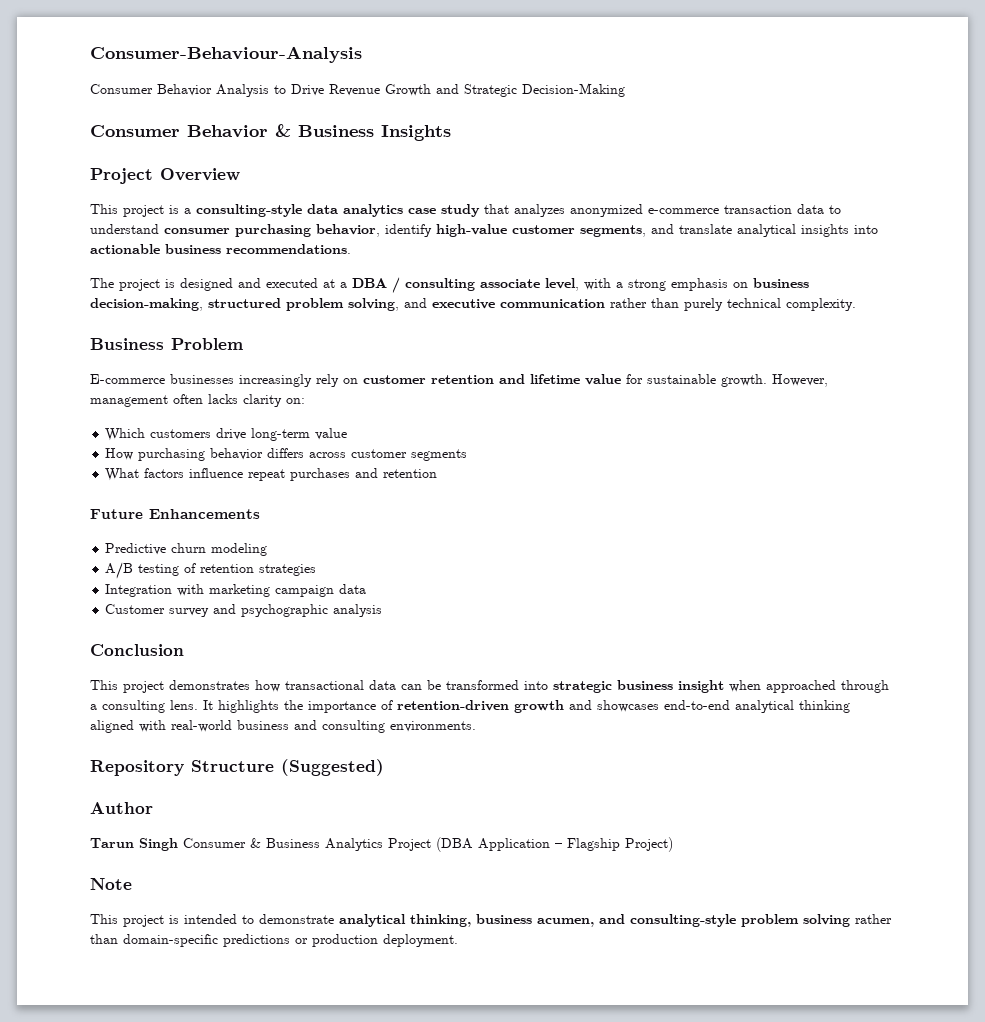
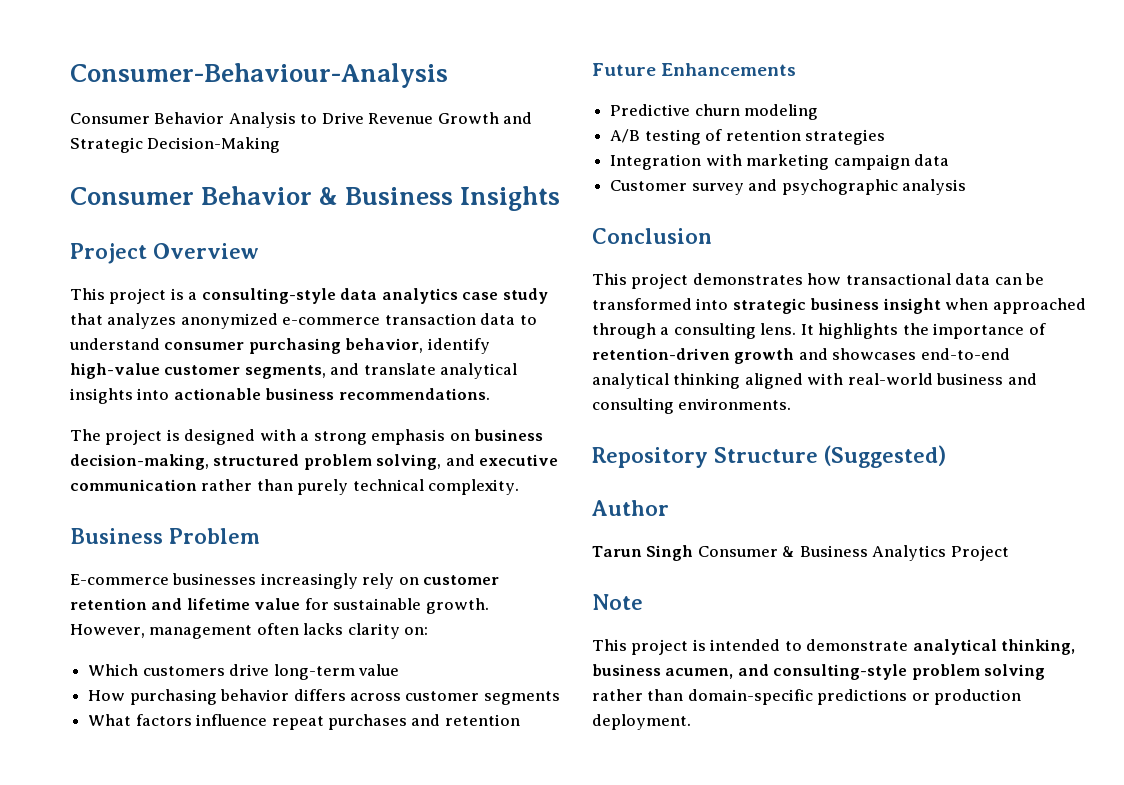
- The project is designed and executed at a DBA / consulting associate level, with a strong emphasis on business decision-making, structured problem solving, and executive communication rather than purely technical complexity.
+ The project is designed with a strong emphasis on business decision-making, structured problem solving, and executive communication rather than purely technical complexity.
- Tarun Singh Consumer & Business Analytics Project (DBA Application – Flagship Project)
+ Tarun Singh Consumer & Business Analytics Project

